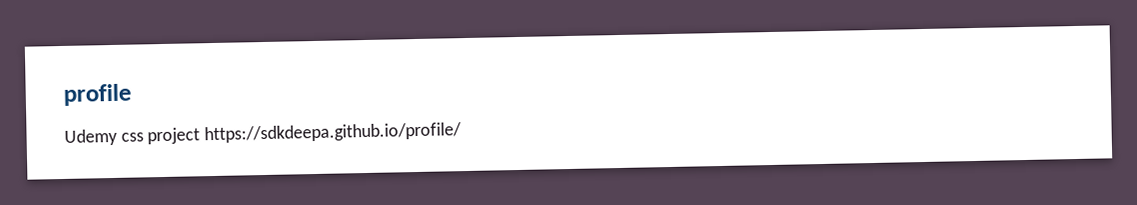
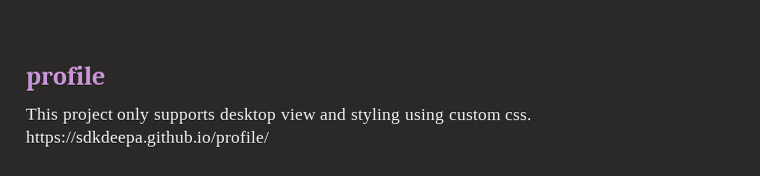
- Udemy css project https://sdkdeepa.github.io/profile/
+ This project only supports desktop view and styling using custom css. https://sdkdeepa.github.io/profile/

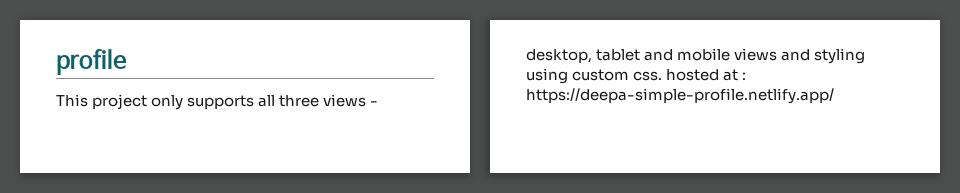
- This project only supports desktop view and styling using custom css. https://sdkdeepa.github.io/profile/
+ This project only supports all three views - desktop, tablet and mobile views and styling using custom css. hosted at : https://deepa-simple-profile.netlify.app/

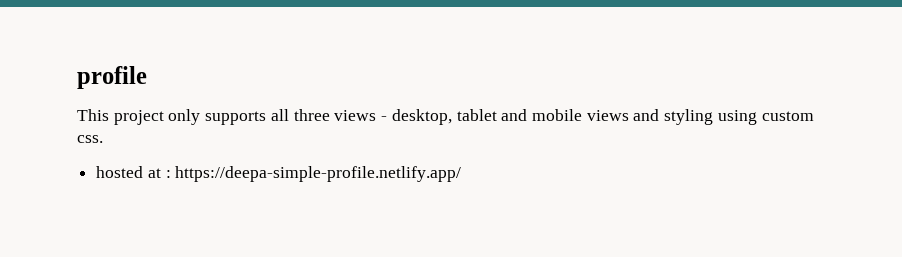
- This project only supports all three views - desktop, tablet and mobile views and styling using custom css. hosted at : https://deepa-simple-profile.netlify.app/
+ This project only supports all three views - desktop, tablet and mobile views and styling using custom css.
+ hosted at : https://deepa-simple-profile.netlify.app/

